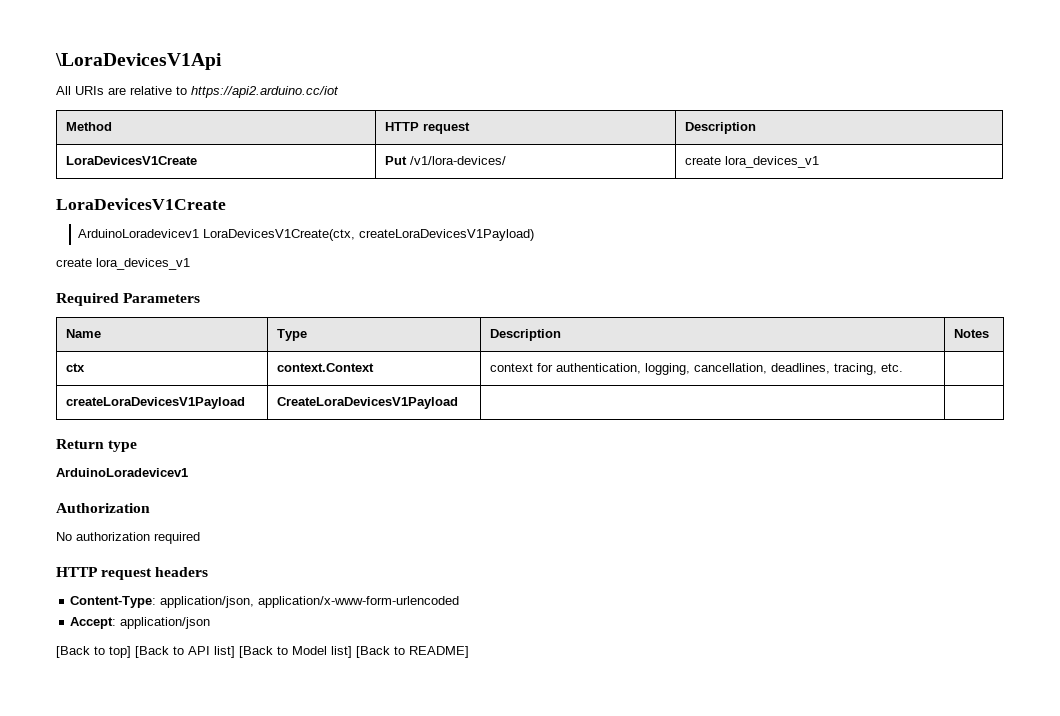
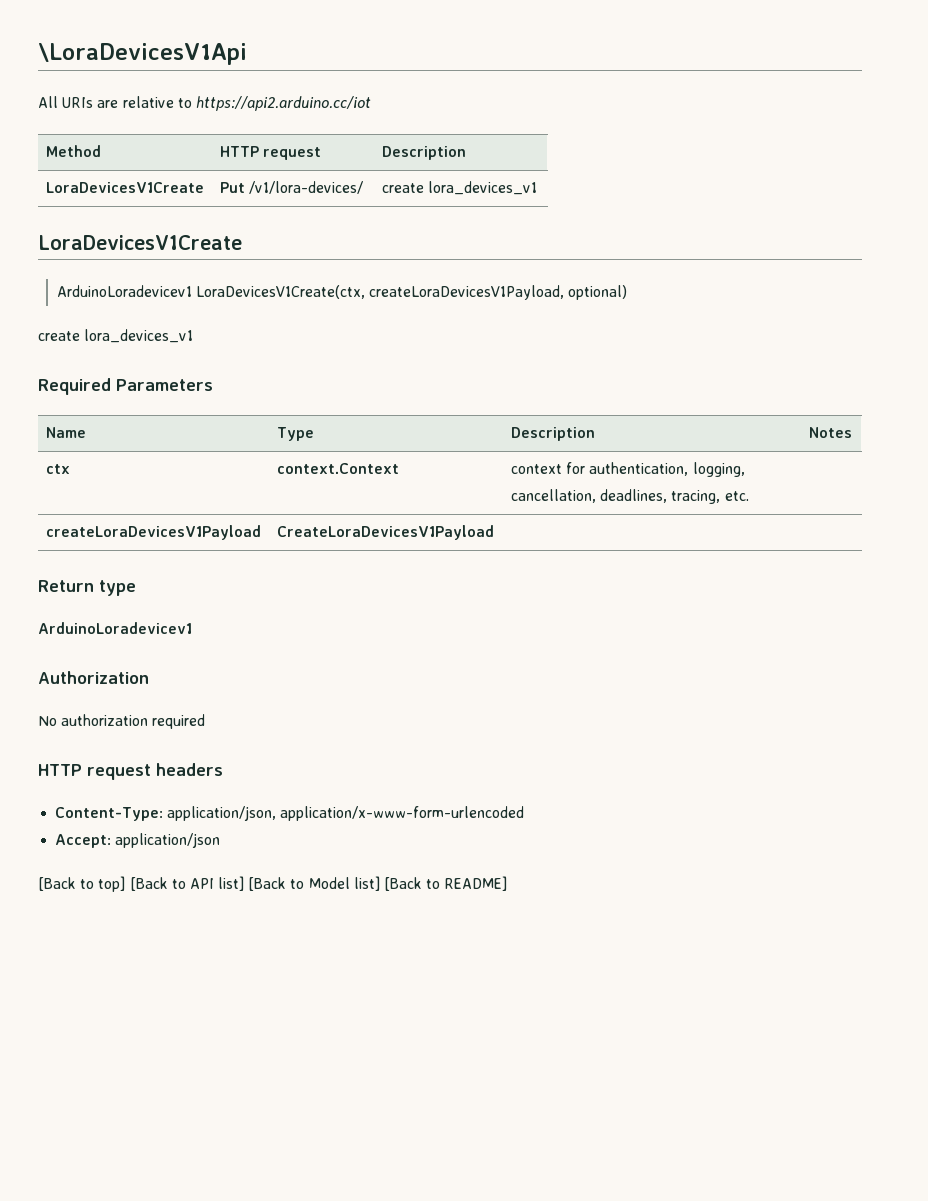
- ArduinoLoradevicev1 LoraDevicesV1Create(ctx, createLoraDevicesV1Payload)
+ ArduinoLoradevicev1 LoraDevicesV1Create(ctx, createLoraDevicesV1Payload, optional)

